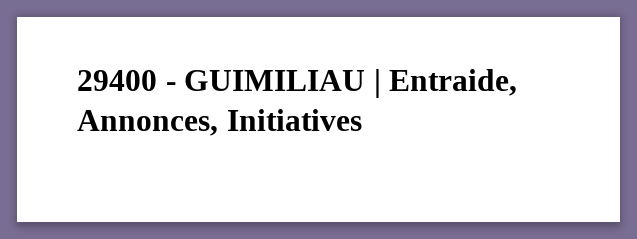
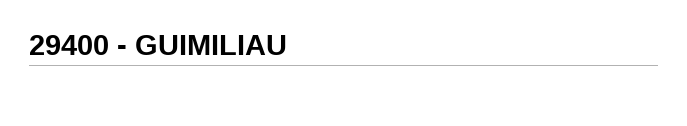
- 29400 - GUIMILIAU | Entraide, Annonces, Initiatives
+ 29400 - GUIMILIAU

